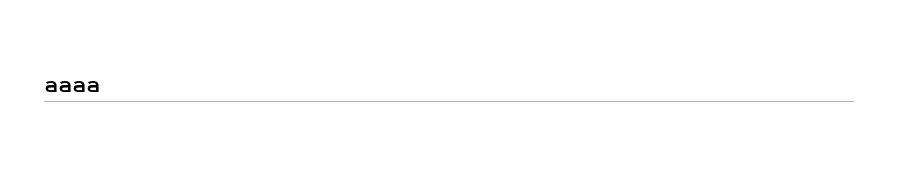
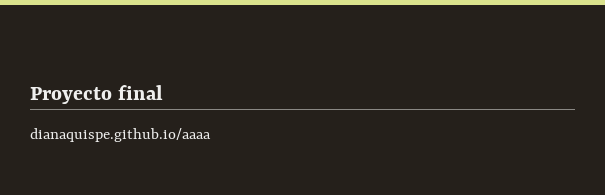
- aaaa
+ Proyecto final
+ dianaquispe.github.io/aaaa

